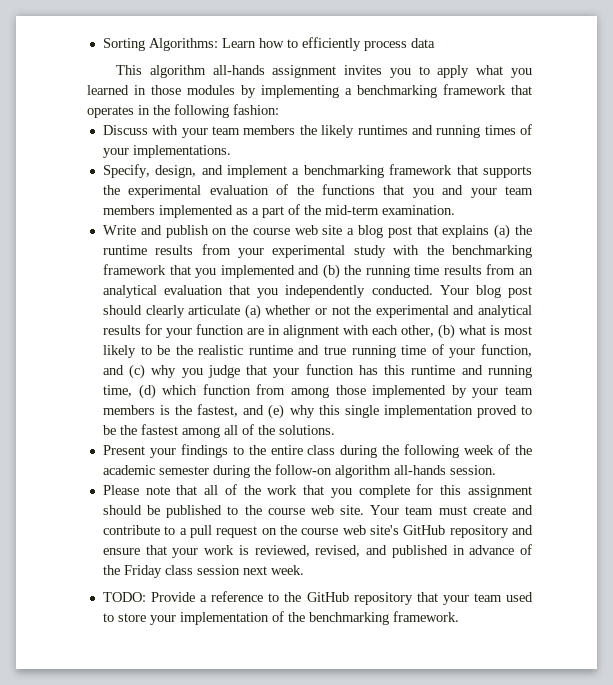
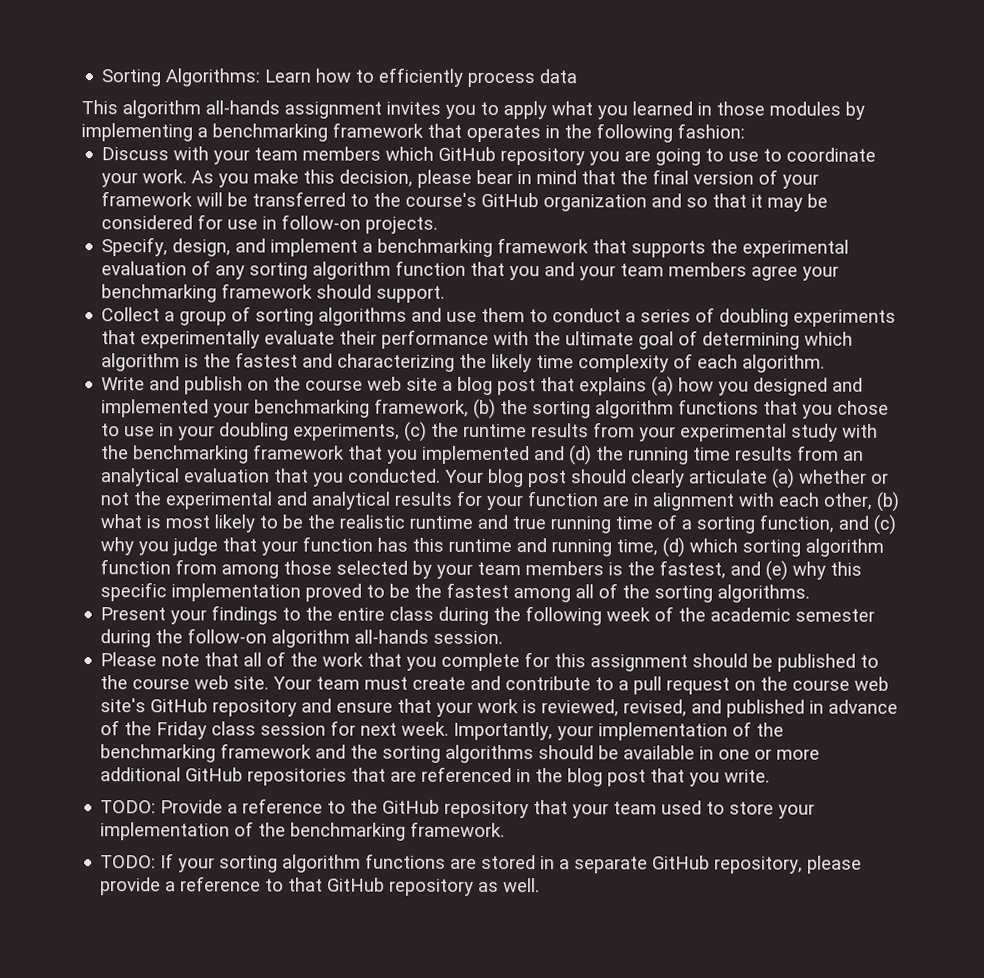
- Discuss with your team members the likely runtimes and running times of your implementations.
+ Discuss with your team members which GitHub repository you are going to use to coordinate your work. As you make this decision, please bear in mind that the final version of your framework will be transferred to the course's GitHub organization and so that it may be considered for use in follow-on projects.
- Specify, design, and implement a benchmarking framework that supports the experimental evaluation of the functions that you and your team members implemented as a part of the mid-term examination.
+ Specify, design, and implement a benchmarking framework that supports the experimental evaluation of any sorting algorithm function that you and your team members agree your benchmarking framework should support.
+ Collect a group of sorting algorithms and use them to conduct a series of doubling experiments that experimentally evaluate their performance with the ultimate goal of determining which algorithm is the fastest and characterizing the likely time complexity of each algorithm.
- Write and publish on the course web site a blog post that explains (a) the runtime results from your experimental study with the benchmarking framework that you implemented and (b) the running time results from an analytical evaluation that you independently conducted.
+ Write and publish on the course web site a blog post that explains (a) how you designed and implemented your benchmarking framework, (b) the sorting algorithm functions that you chose to use in your doubling experiments, (c) the runtime results from your experimental study with the benchmarking framework that you implemented and (d) the running time results from an analytical evaluation that you conducted.
- Your blog post should clearly articulate (a) whether or not the experimental and analytical results for your function are in alignment with each other, (b) what is most likely to be the realistic runtime and true running time of your function, and (c) why you judge that your function has this runtime and running time, (d) which function from among those implemented by your team members is the fastest, and (e) why this single implementation proved to be the fastest among all of the solutions.
+ Your blog post should clearly articulate (a) whether or not the experimental and analytical results for your function are in alignment with each other, (b) what is most likely to be the realistic runtime and true running time of a sorting function, and (c) why you judge that your function has this runtime and running time, (d) which sorting algorithm function from among those selected by your team members is the fastest, and (e) why this specific implementation proved to be the fastest among all of the sorting algorithms.
- Your team must create and contribute to a pull request on the course web site's GitHub repository and ensure that your work is reviewed, revised, and published in advance of the Friday class session next week.
+ Your team must create and contribute to a pull request on the course web site's GitHub repository and ensure that your work is reviewed, revised, and published in advance of the Friday class session for next week. Importantly, your implementation of the benchmarking framework and the sorting algorithms should be available in one or more additional GitHub repositories that are referenced in the blog post that you write.
+ TODO: If your sorting algorithm functions are stored in a separate GitHub repository, please provide a reference to that GitHub repository as well.

